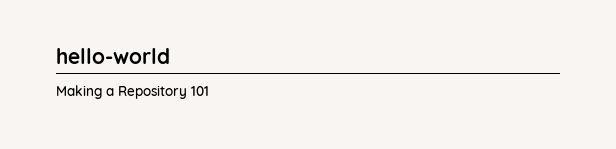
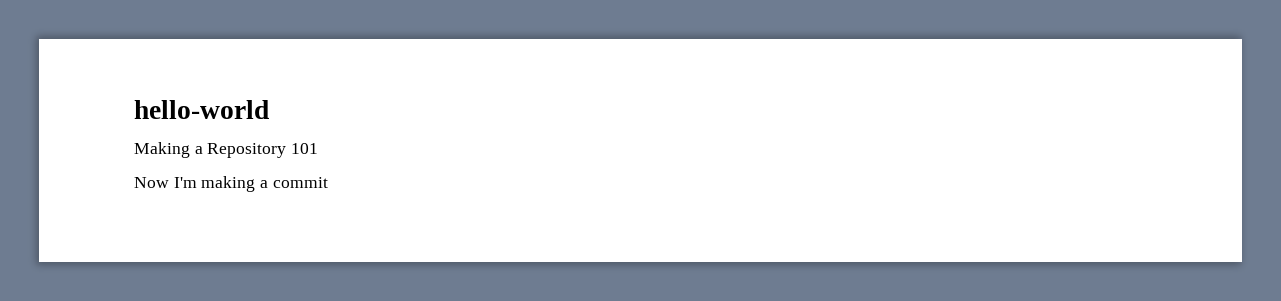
+ Now I'm making a commit

